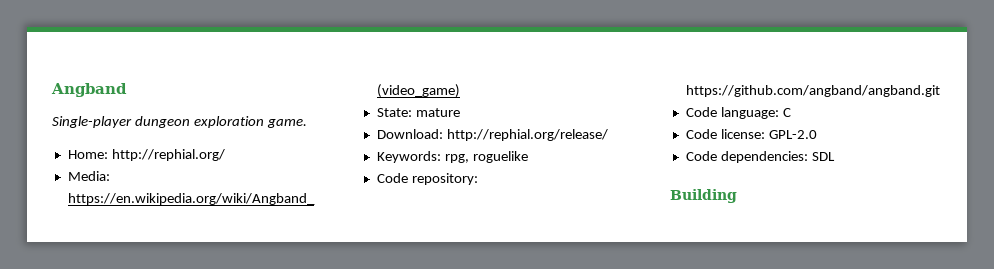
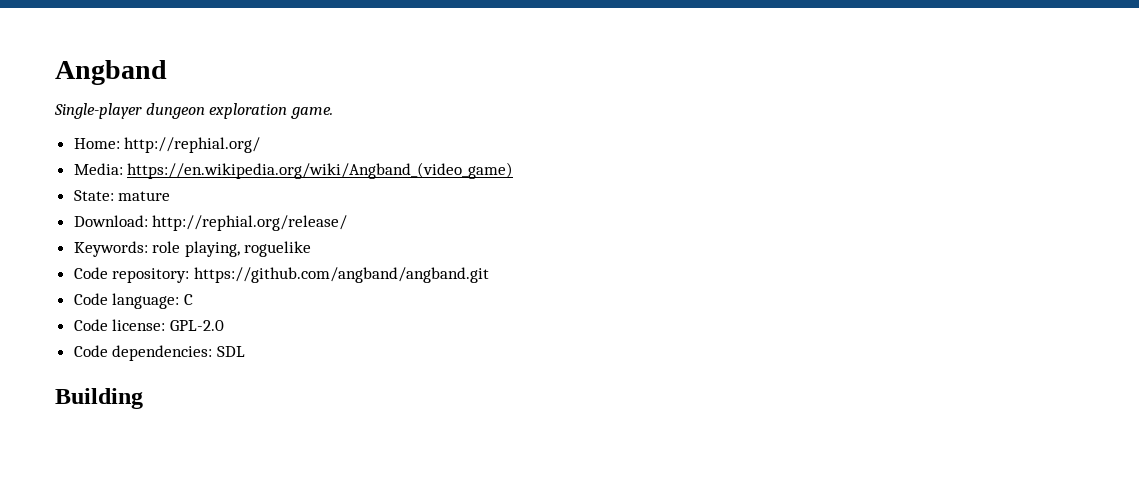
- Keywords: rpg, roguelike
+ Keywords: role playing, roguelike

